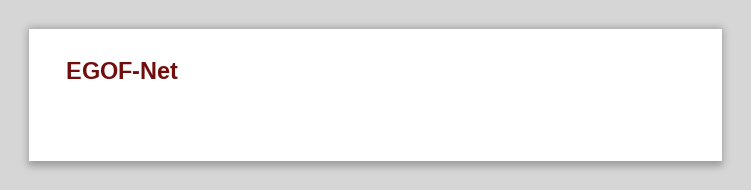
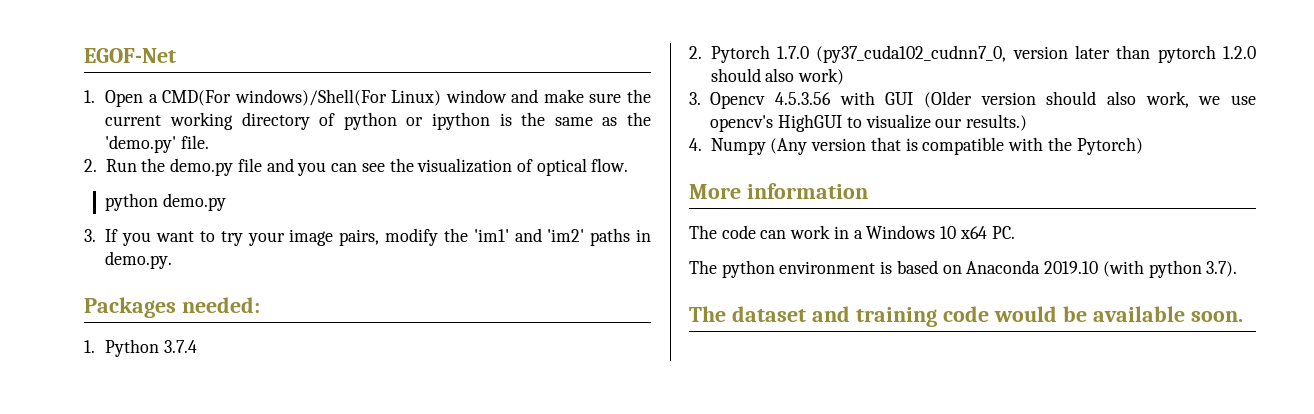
+ 1. Open a CMD(For windows)/Shell(For Linux) window and make sure the current working directory of python or ipython is the same as the 'demo.py' file.
+ 2. Run the demo.py file and you can see the visualization of optical flow.
+ python demo.py
+ 3. If you want to try your image pairs, modify the 'im1' and 'im2' paths in demo.py.
+ Packages needed:
+ 1. Python 3.7.4
+ 2. Pytorch 1.7.0 (py37_cuda102_cudnn7_0, version later than pytorch 1.2.0 should also work)
+ 3. Opencv 4.5.3.56 with GUI (Older version should also work, we use opencv's HighGUI to visualize our results.)
+ 4. Numpy (Any version that is compatible with the Pytorch)
+ More information
+ The code can work in a Windows 10 x64 PC.
+ The python environment is based on Anaconda 2019.10 (with python 3.7).
+ The dataset and training code would be available soon.

